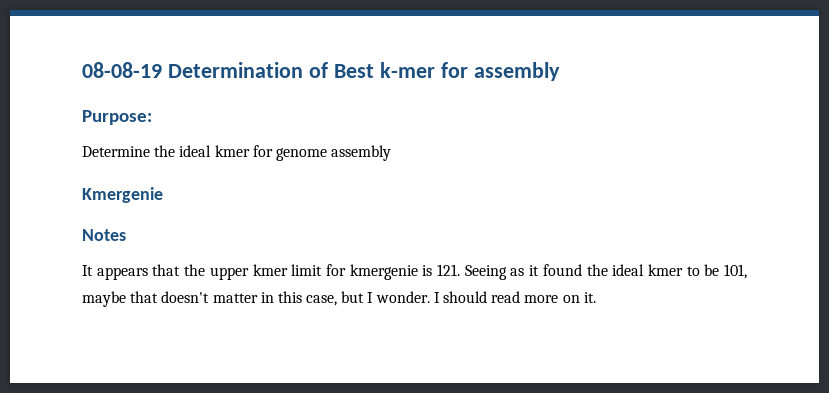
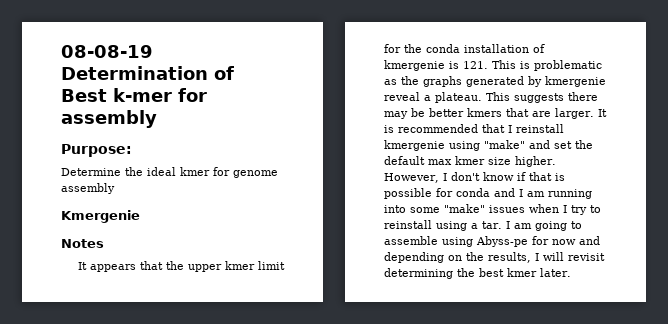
- It appears that the upper kmer limit for kmergenie is 121. Seeing as it found the ideal kmer to be 101, maybe that doesn't matter in this case, but I wonder. I should read more on it.
+ It appears that the upper kmer limit for the conda installation of kmergenie is 121. This is problematic as the graphs generated by kmergenie reveal a plateau. This suggests there may be better kmers that are larger. It is recommended that I reinstall kmergenie using "make" and set the default max kmer size higher. However, I don't know if that is possible for conda and I am running into some "make" issues when I try to reinstall using a tar. I am going to assemble using Abyss-pe for now and depending on the results, I will revisit determining the best kmer later.

